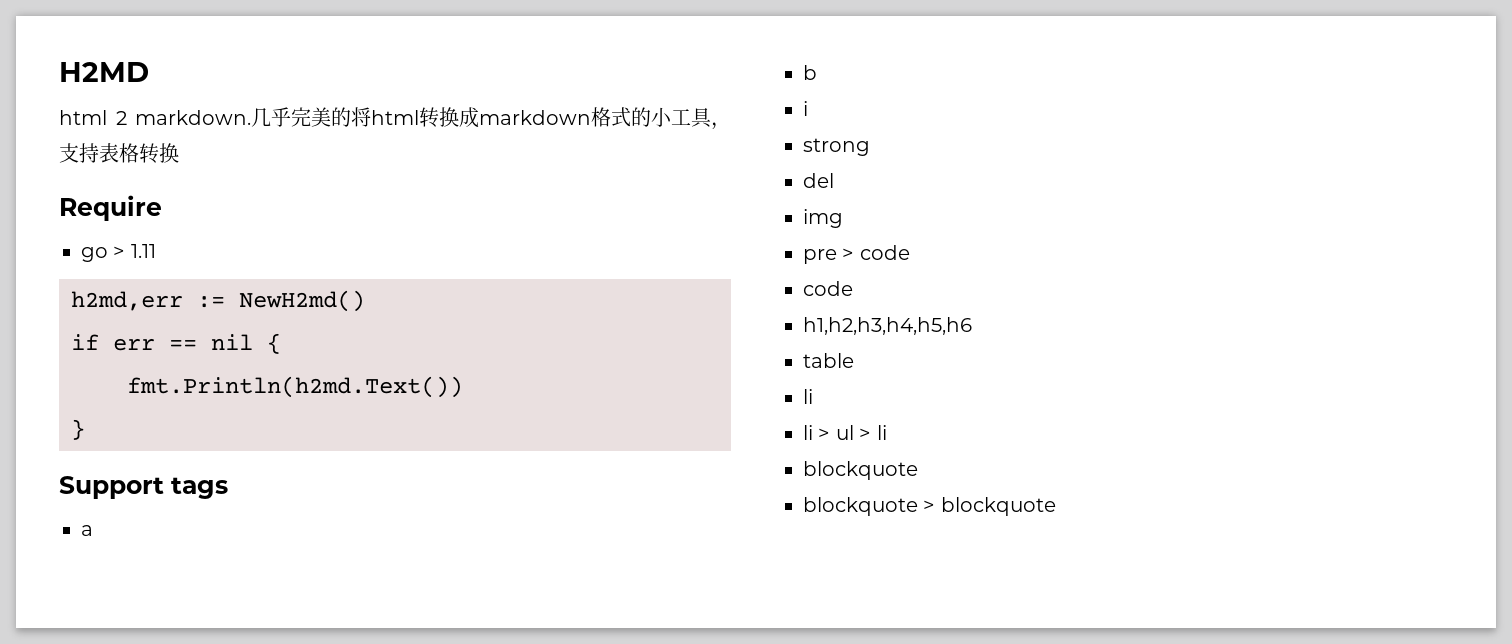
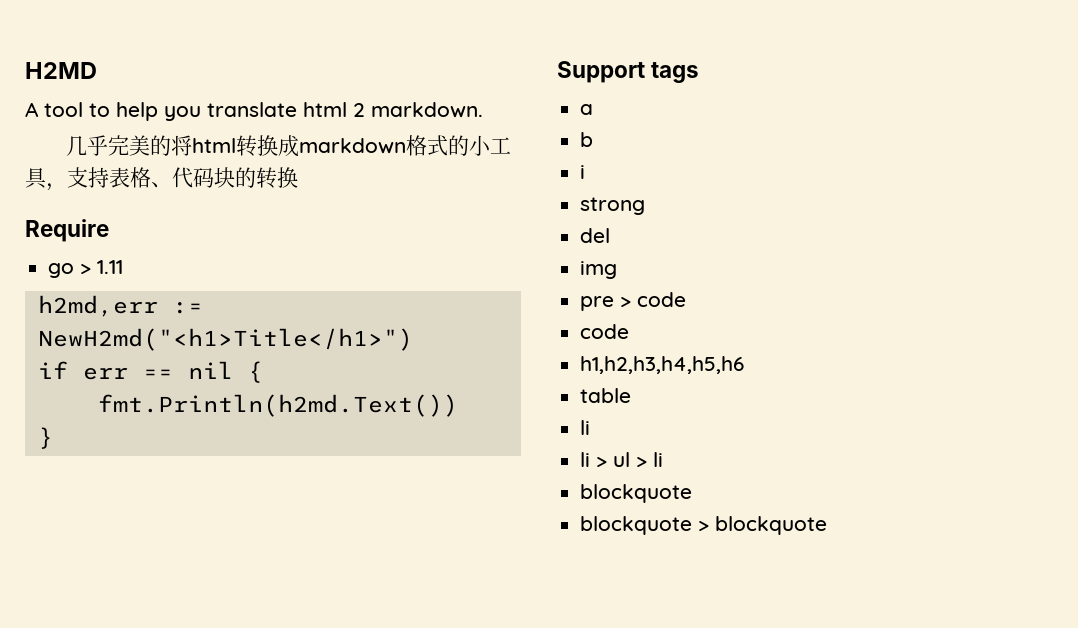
- html 2 markdown.几乎完美的将html转换成markdown格式的小工具，支持表格转换
+ A tool to help you translate html 2 markdown.
+ 几乎完美的将html转换成markdown格式的小工具，支持表格、代码块的转换
- h2md,err := NewH2md()
+ h2md,err := NewH2md("<h1>Title</h1>")

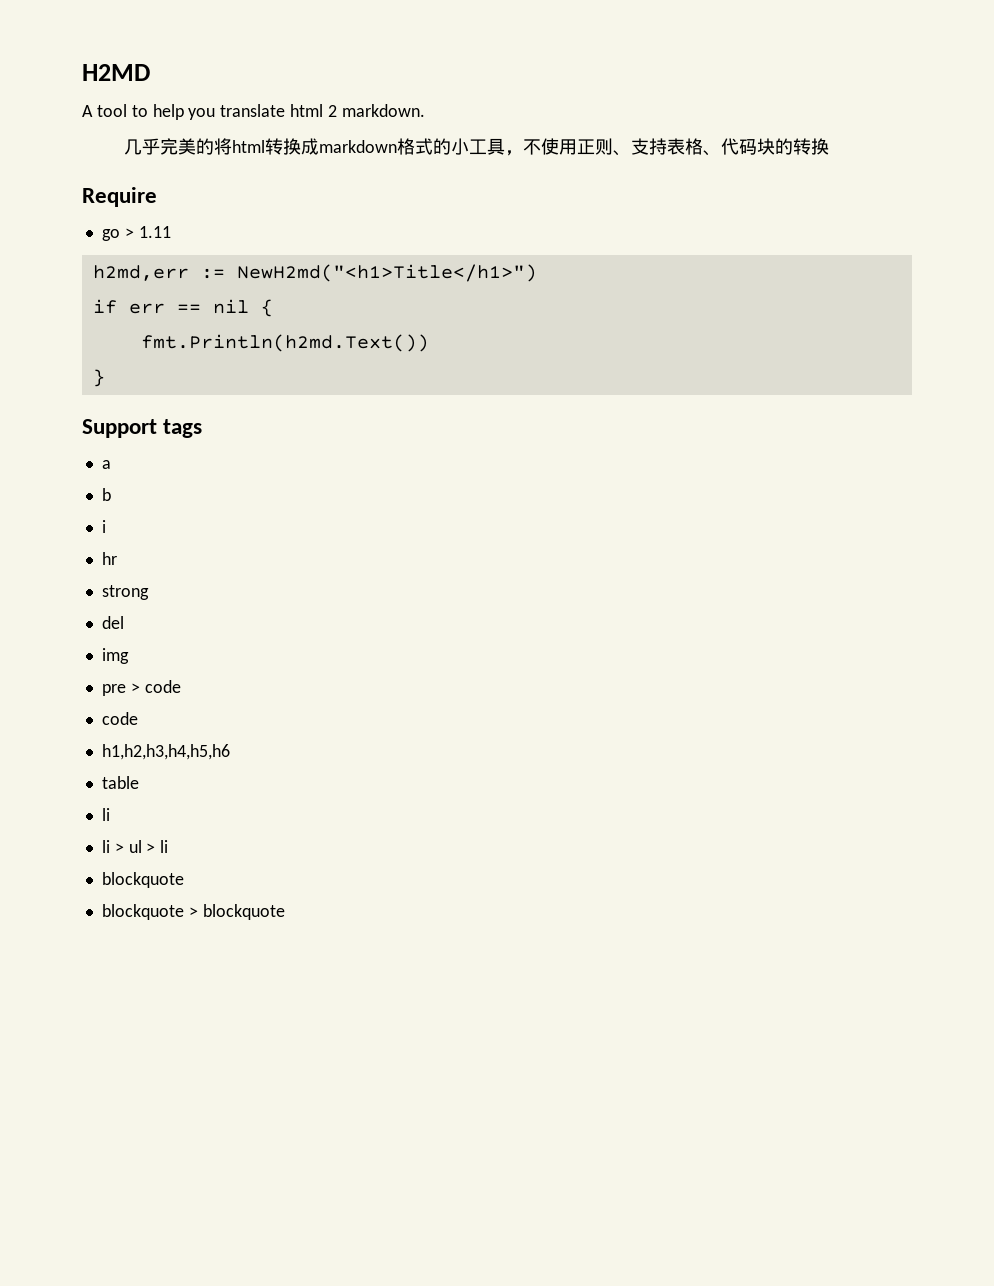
- 几乎完美的将html转换成markdown格式的小工具，支持表格、代码块的转换
+ 几乎完美的将html转换成markdown格式的小工具，不使用正则、支持表格、代码块的转换
+ hr

